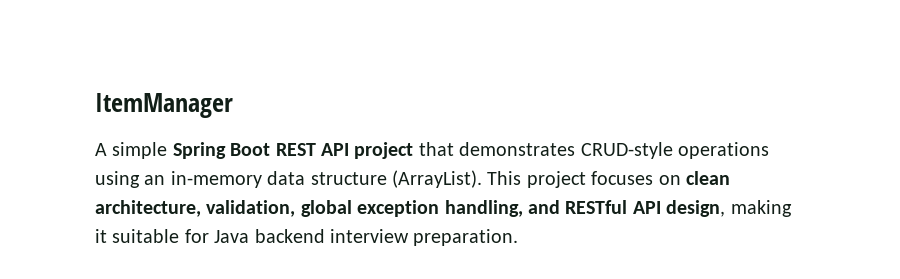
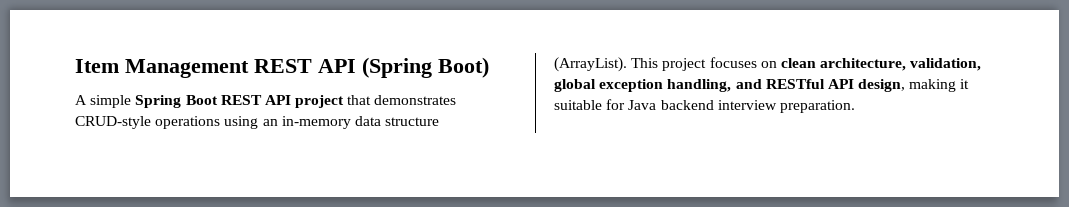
- ItemManager
+ Item Management REST API (Spring Boot)

